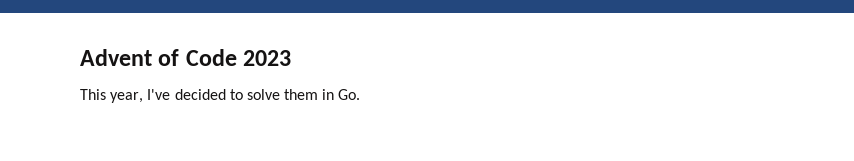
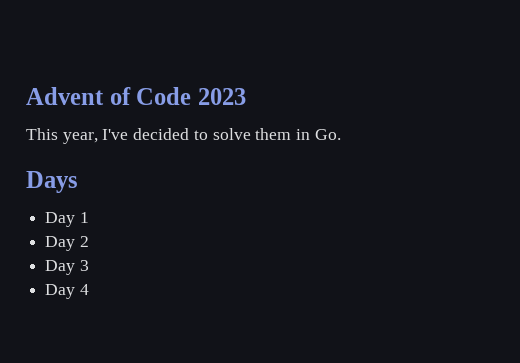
+ Days
+ Day 1
+ Day 2
+ Day 3
+ Day 4

